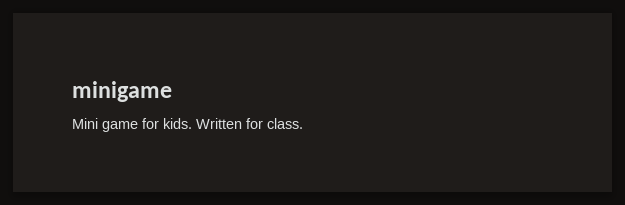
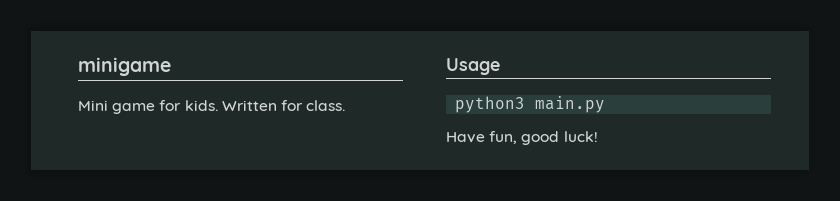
+ Usage
+ python3 main.py
+ Have fun, good luck!

